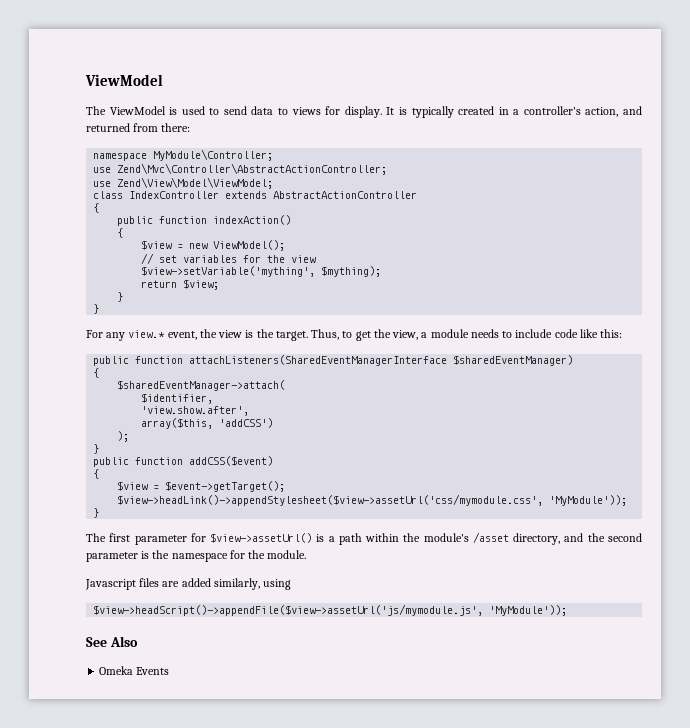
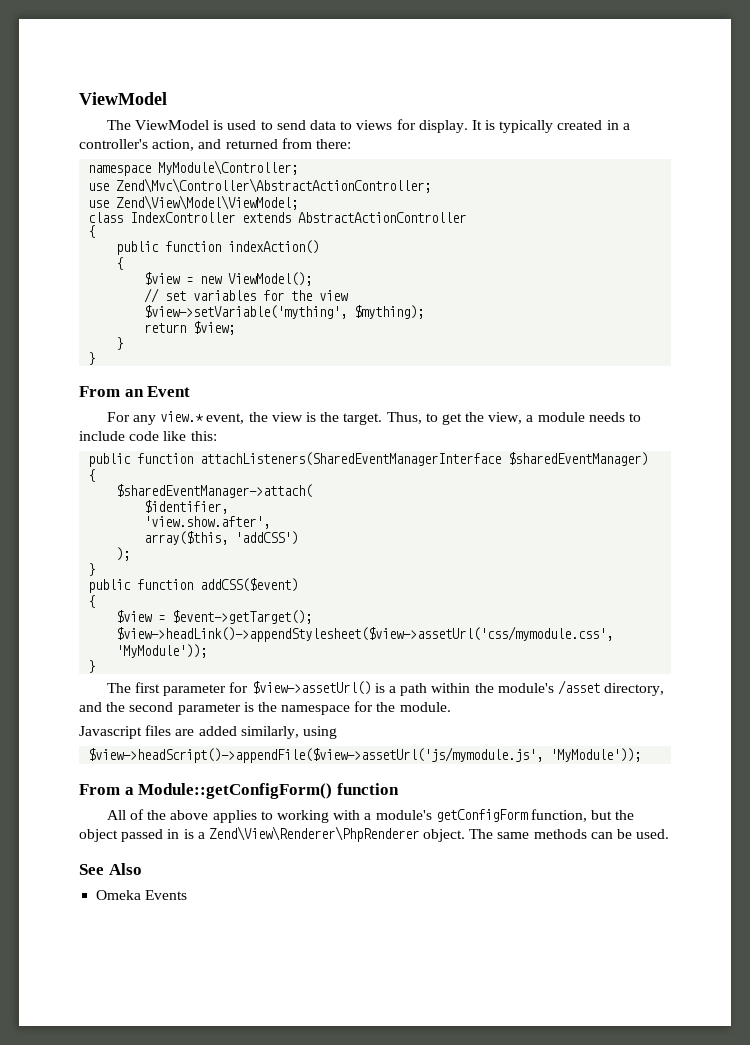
+ From an Event
+ From a Module::getConfigForm() function
+ All of the above applies to working with a module's getConfigForm function, but the object passed in is a Zend\View\Renderer\PhpRenderer object. The same methods can be used.

